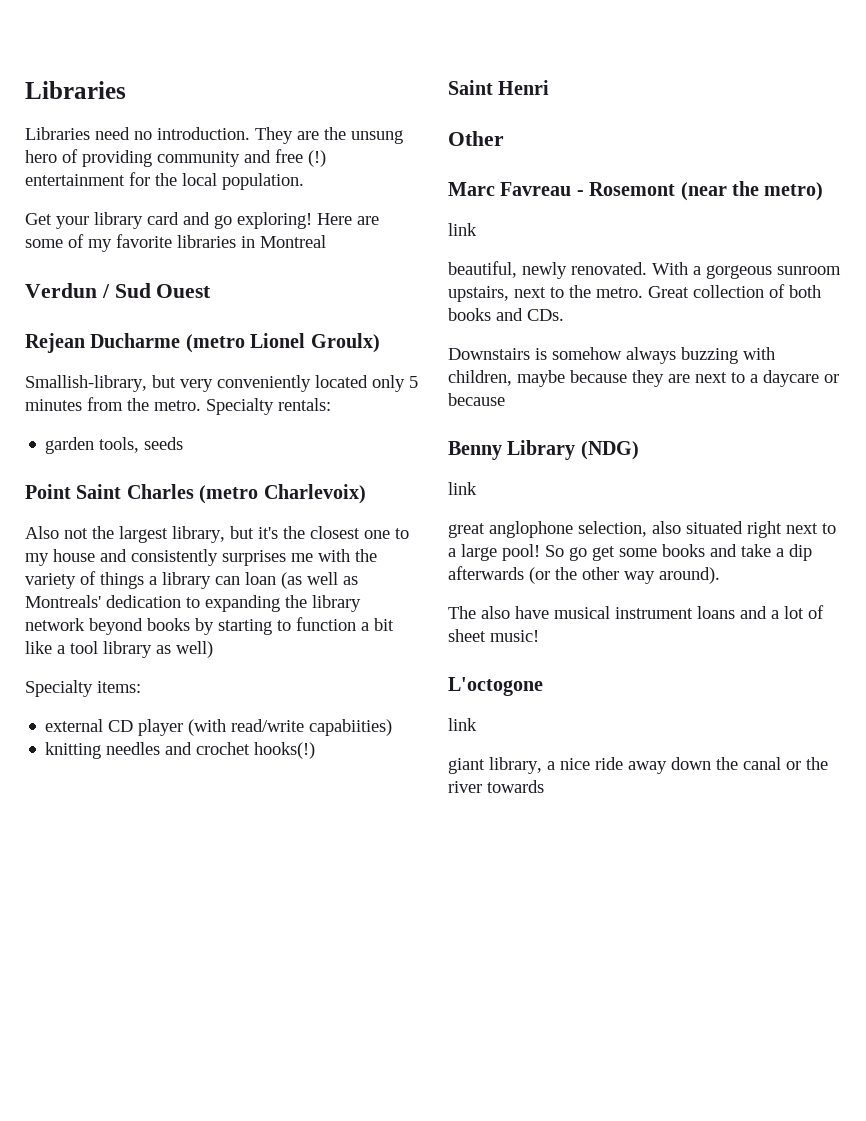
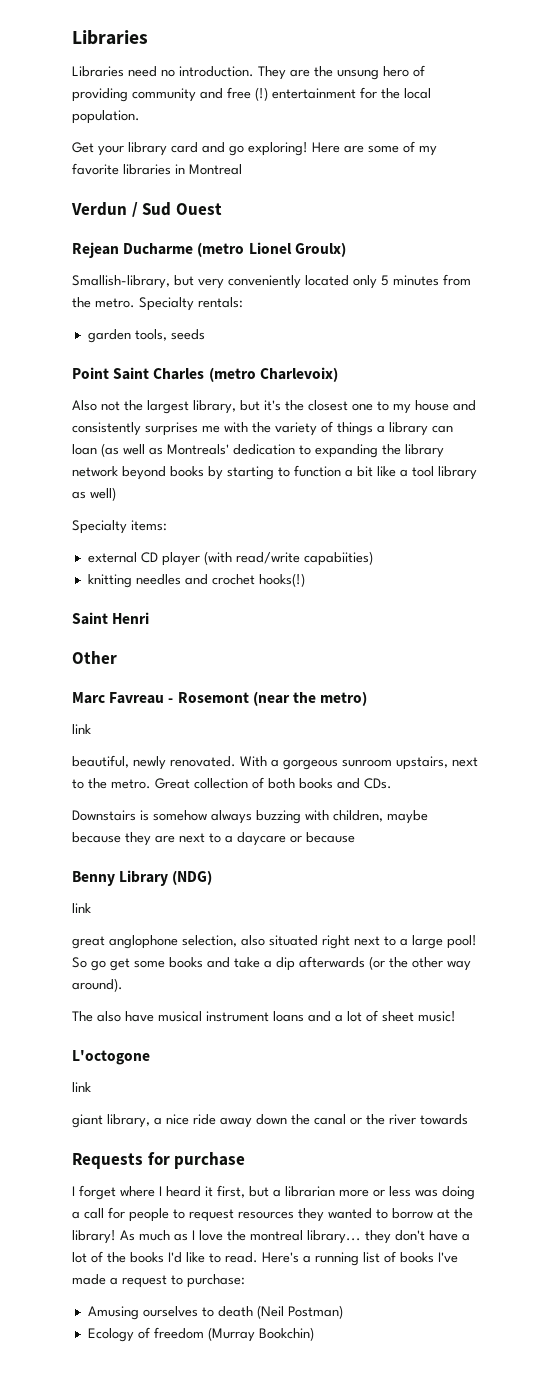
+ Requests for purchase
+ I forget where I heard it first, but a librarian more or less was doing a call for people to request resources they wanted to borrow at the library! As much as I love the montreal library... they don't have a lot of the books I'd like to read. Here's a running list of books I've made a request to purchase:
+ Amusing ourselves to death (Neil Postman)
+ Ecology of freedom (Murray Bookchin)

